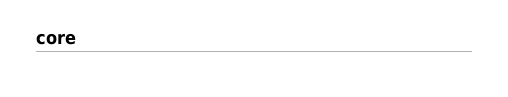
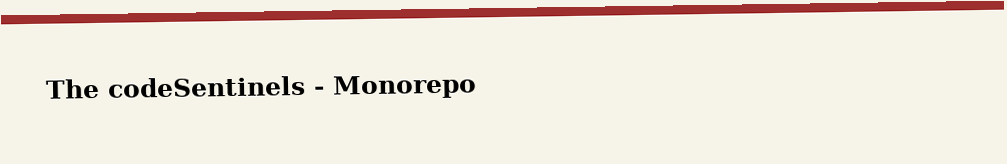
- core
+ The codeSentinels - Monorepo

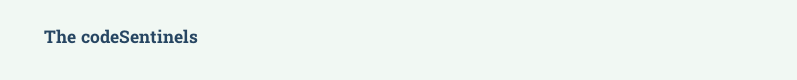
- The codeSentinels - Monorepo
+ The codeSentinels

